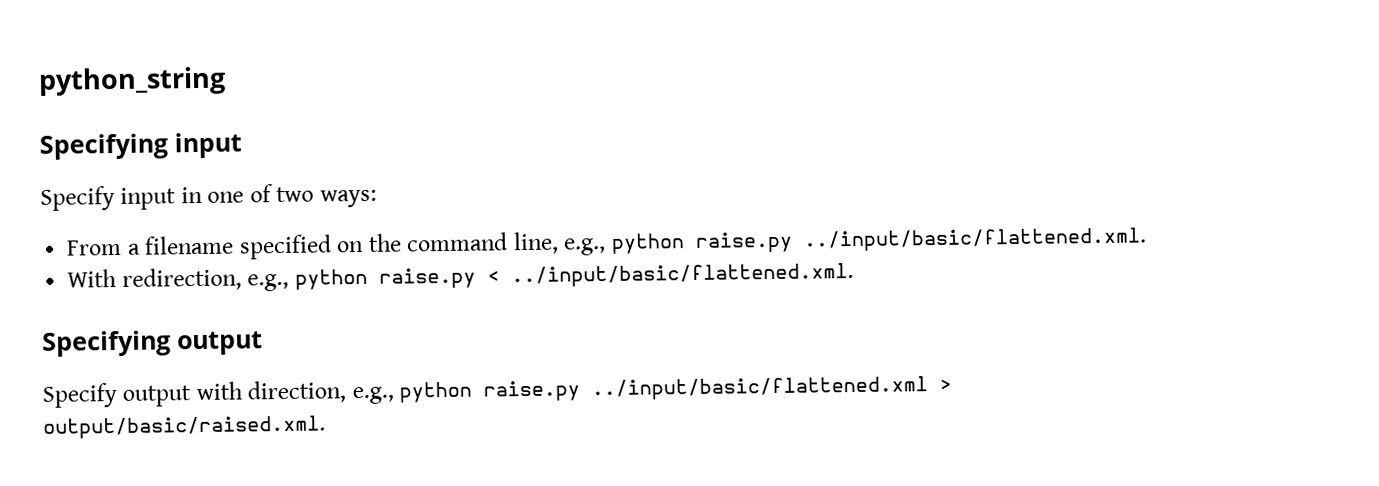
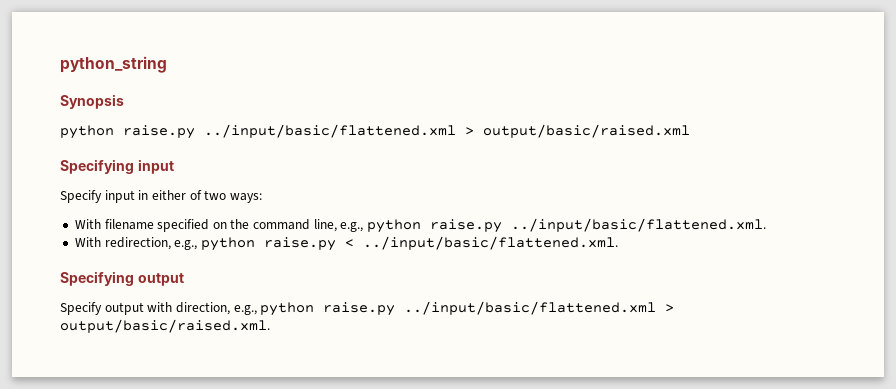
+ Synopsis
+ python raise.py ../input/basic/flattened.xml > output/basic/raised.xml
- Specify input in one of two ways:
+ Specify input in either of two ways:
- From a filename specified on the command line, e.g., python raise.py ../input/basic/flattened.xml.
+ With filename specified on the command line, e.g., python raise.py ../input/basic/flattened.xml.

